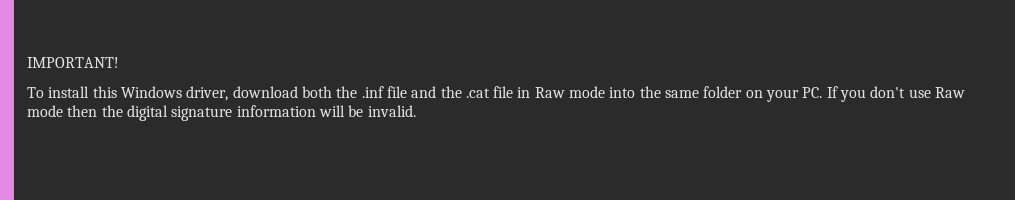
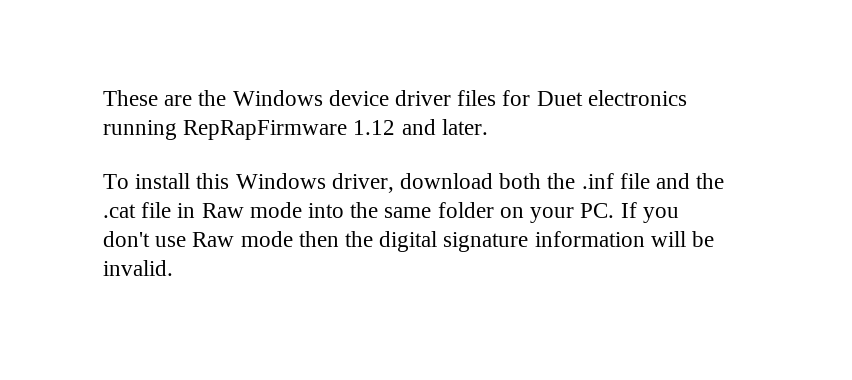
- IMPORTANT!
+ These are the Windows device driver files for Duet electronics running RepRapFirmware 1.12 and later.

